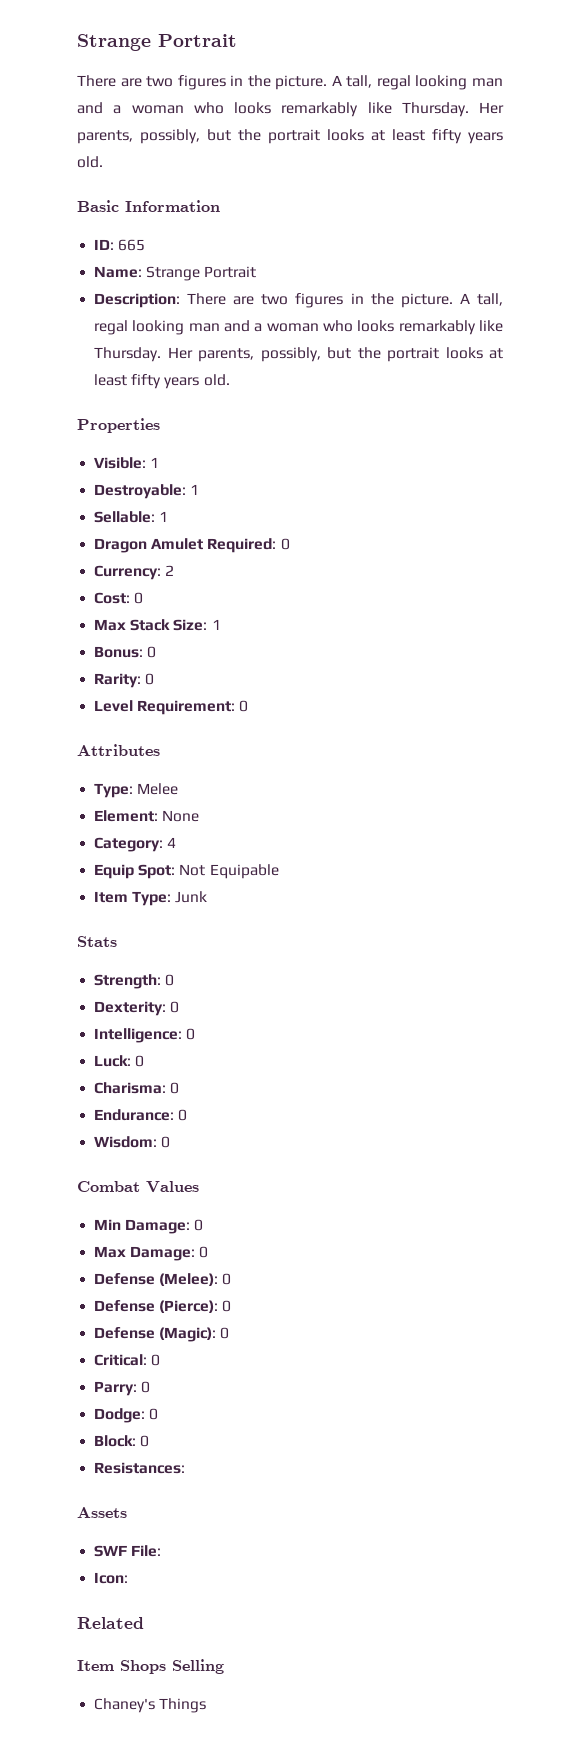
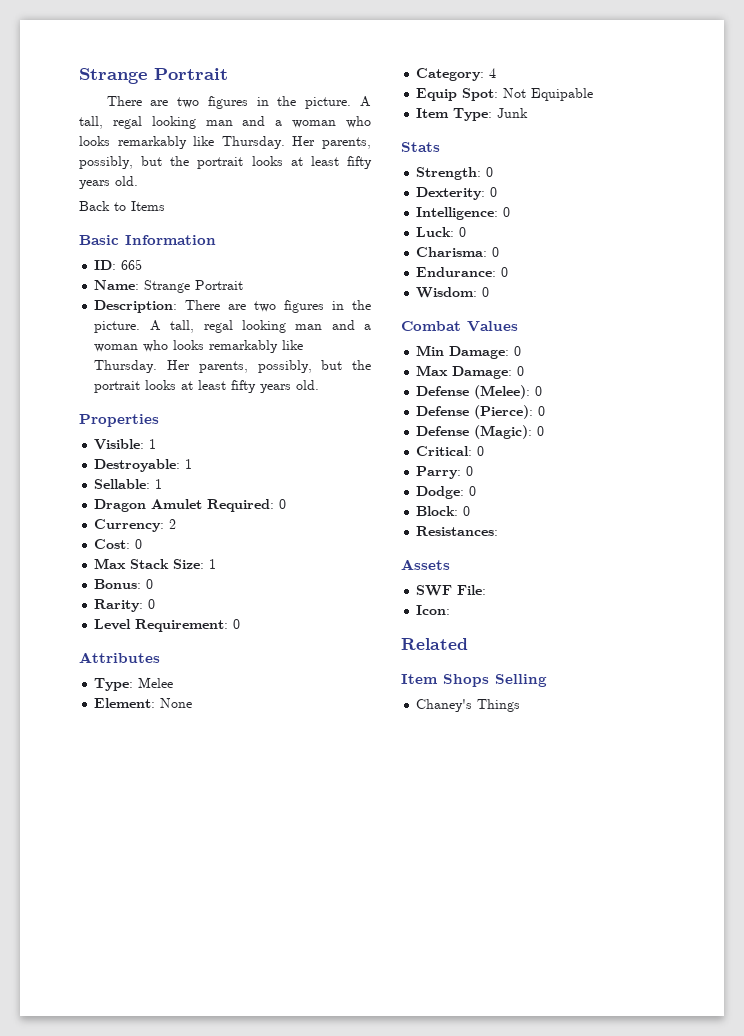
+ Back to Items

